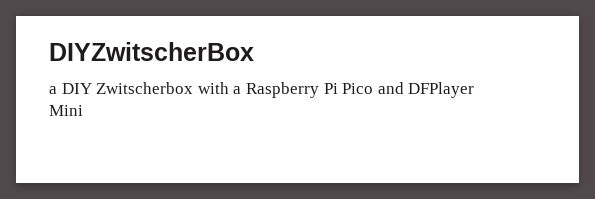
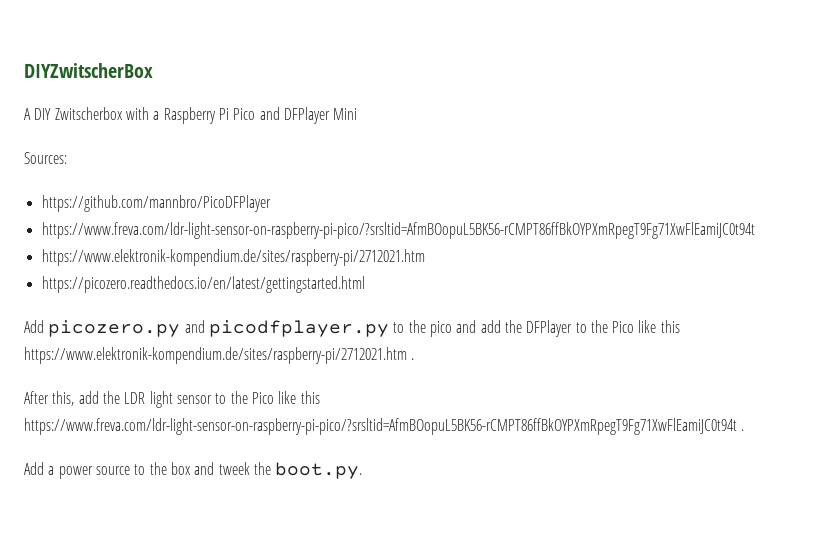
- a DIY Zwitscherbox with a Raspberry Pi Pico and DFPlayer Mini
+ A DIY Zwitscherbox with a Raspberry Pi Pico and DFPlayer Mini
+ Sources:
+ https://github.com/mannbro/PicoDFPlayer
+ https://www.freva.com/ldr-light-sensor-on-raspberry-pi-pico/?srsltid=AfmBOopuL5BK56-rCMPT86ffBkOYPXmRpegT9Fg71XwFlEamiJC0t94t
+ https://www.elektronik-kompendium.de/sites/raspberry-pi/2712021.htm
+ https://picozero.readthedocs.io/en/latest/gettingstarted.html
+ Add picozero.py and picodfplayer.py to the pico and add the DFPlayer to the Pico like this https://www.elektronik-kompendium.de/sites/raspberry-pi/2712021.htm .
+ After this, add the LDR light sensor to the Pico like this https://www.freva.com/ldr-light-sensor-on-raspberry-pi-pico/?srsltid=AfmBOopuL5BK56-rCMPT86ffBkOYPXmRpegT9Fg71XwFlEamiJC0t94t .
+ Add a power source to the box and tweek the boot.py.

